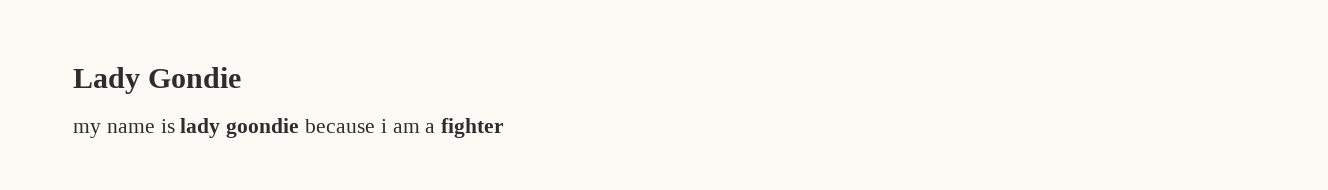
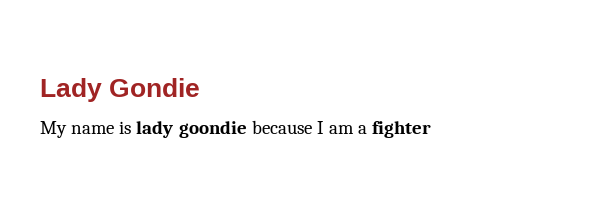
- my name is lady goondie because i am a fighter
+ My name is lady goondie because I am a fighter

